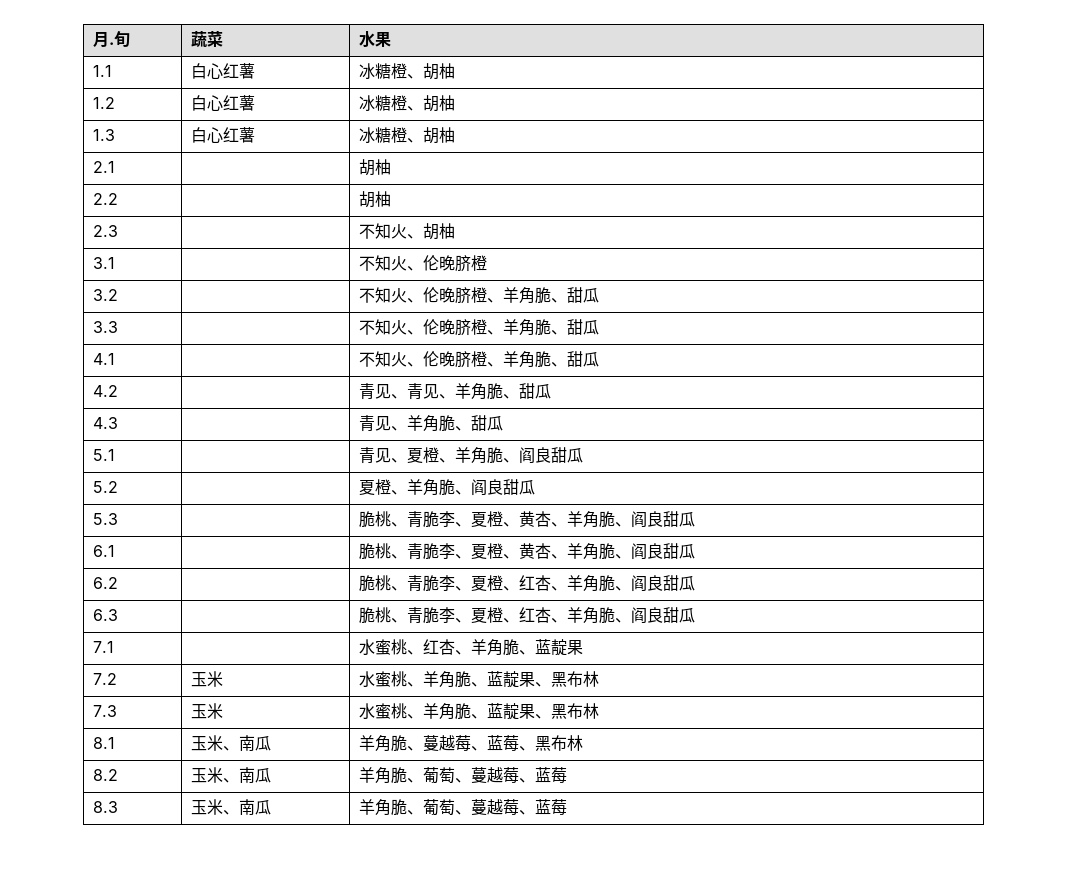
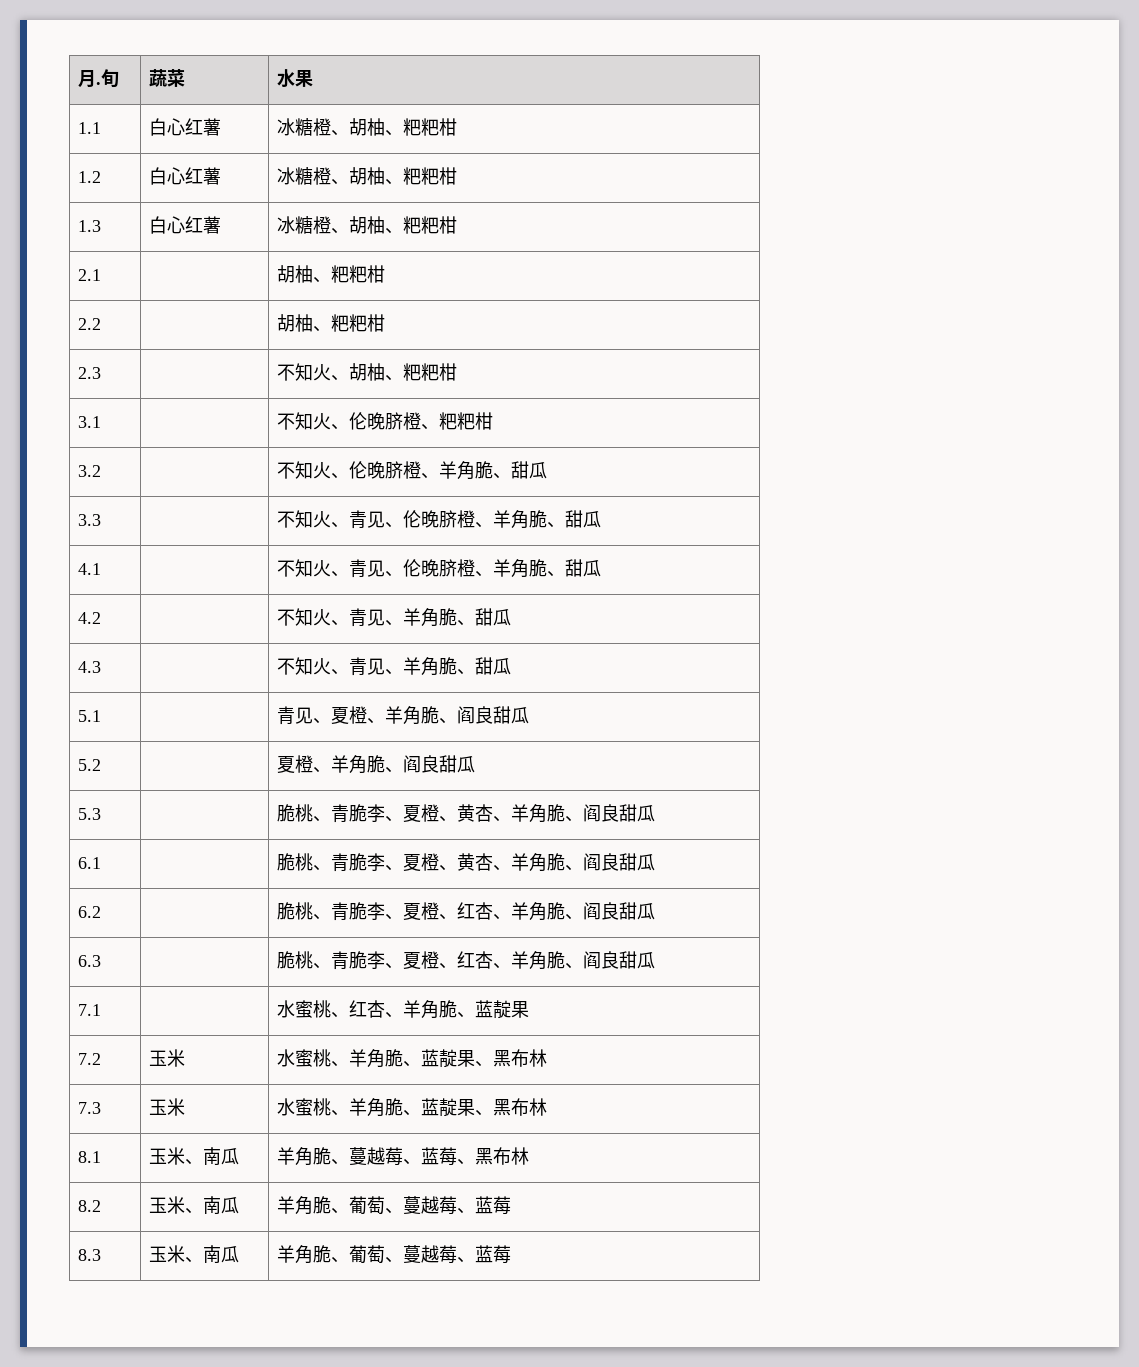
- 1.1 | 白心红薯 | 冰糖橙、胡柚
+ 1.1 | 白心红薯 | 冰糖橙、胡柚、粑粑柑
- 1.2 | 白心红薯 | 冰糖橙、胡柚
+ 1.2 | 白心红薯 | 冰糖橙、胡柚、粑粑柑
- 1.3 | 白心红薯 | 冰糖橙、胡柚
+ 1.3 | 白心红薯 | 冰糖橙、胡柚、粑粑柑
- 2.1 | | 胡柚
+ 2.1 | | 胡柚、粑粑柑
- 2.2 | | 胡柚
+ 2.2 | | 胡柚、粑粑柑
- 2.3 | | 不知火、胡柚
+ 2.3 | | 不知火、胡柚、粑粑柑
- 3.1 | | 不知火、伦晚脐橙
+ 3.1 | | 不知火、伦晚脐橙、粑粑柑
- 3.3 | | 不知火、伦晚脐橙、羊角脆、甜瓜
+ 3.3 | | 不知火、青见、伦晚脐橙、羊角脆、甜瓜
- 4.1 | | 不知火、伦晚脐橙、羊角脆、甜瓜
+ 4.1 | | 不知火、青见、伦晚脐橙、羊角脆、甜瓜
- 4.2 | | 青见、青见、羊角脆、甜瓜
+ 4.2 | | 不知火、青见、羊角脆、甜瓜
- 4.3 | | 青见、羊角脆、甜瓜
+ 4.3 | | 不知火、青见、羊角脆、甜瓜

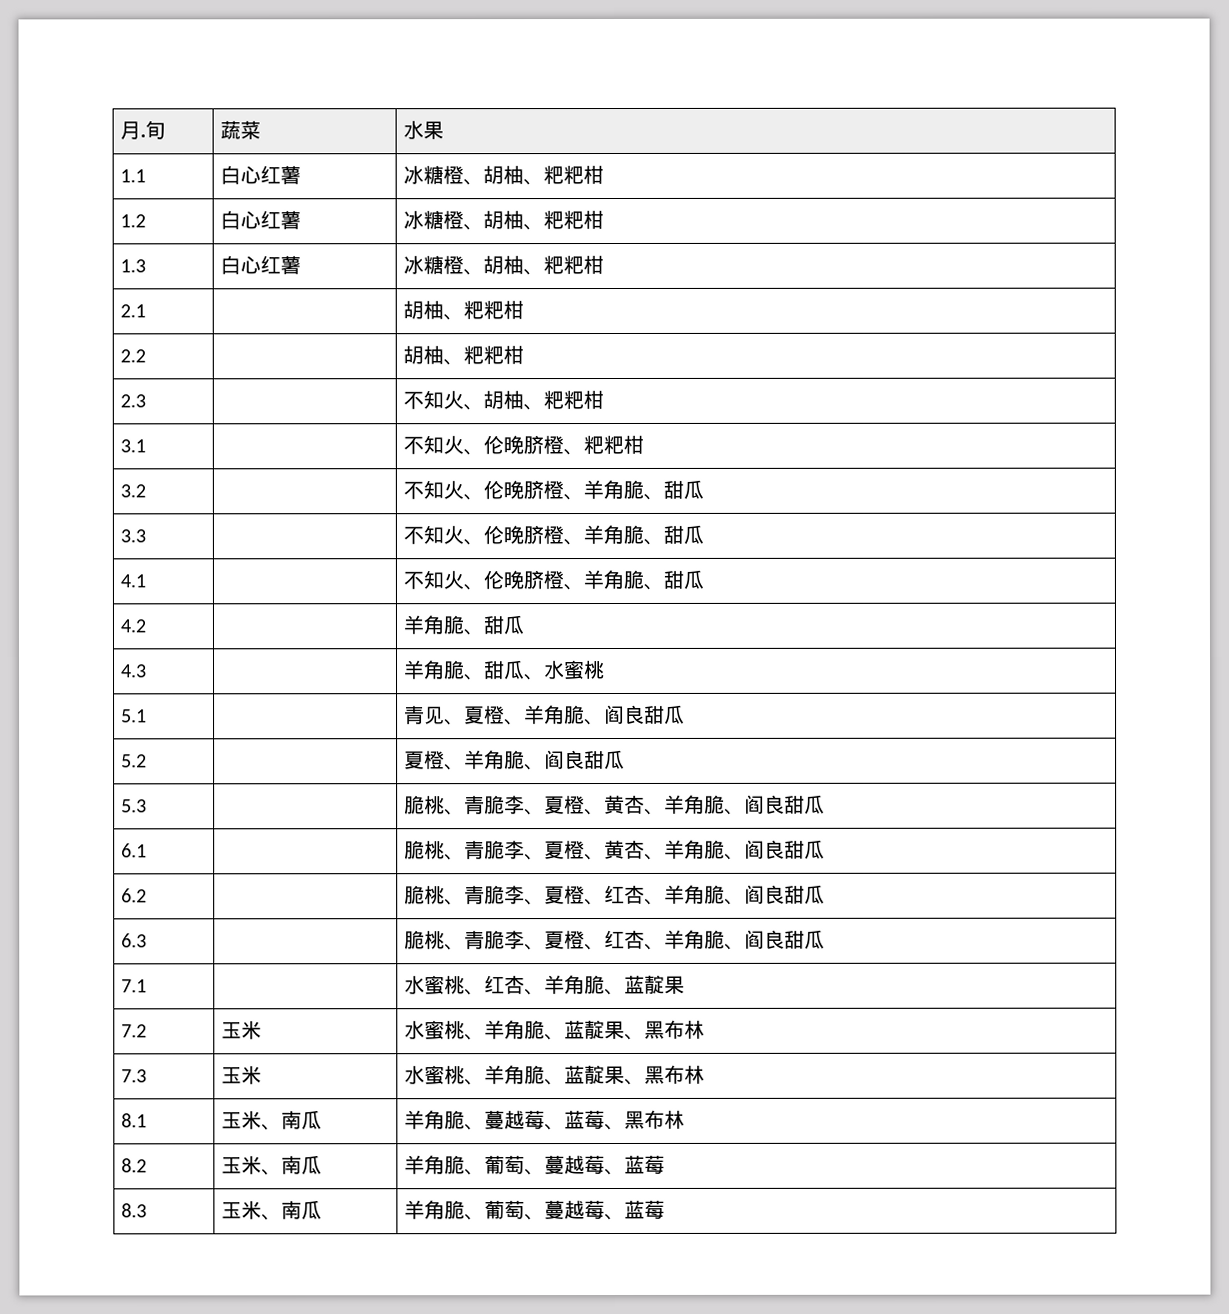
- 3.3 | | 不知火、青见、伦晚脐橙、羊角脆、甜瓜
+ 3.3 | | 不知火、伦晚脐橙、羊角脆、甜瓜
- 4.1 | | 不知火、青见、伦晚脐橙、羊角脆、甜瓜
+ 4.1 | | 不知火、伦晚脐橙、羊角脆、甜瓜
- 4.2 | | 不知火、青见、羊角脆、甜瓜
+ 4.2 | | 羊角脆、甜瓜
- 4.3 | | 不知火、青见、羊角脆、甜瓜
+ 4.3 | | 羊角脆、甜瓜、水蜜桃

